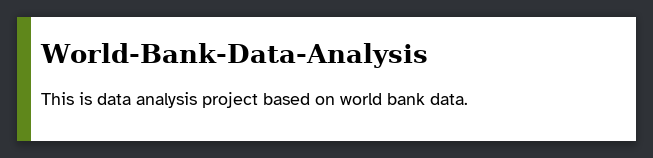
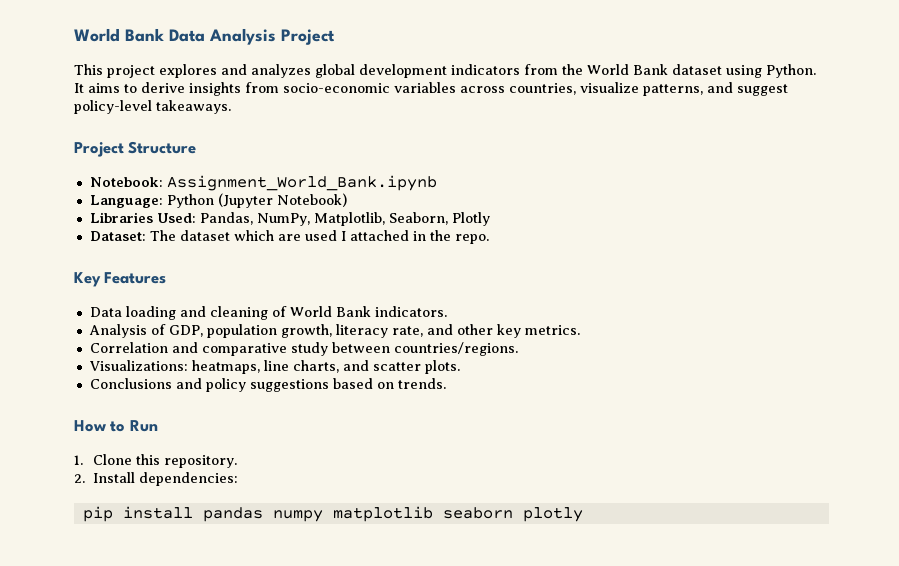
- World-Bank-Data-Analysis
- This is data analysis project based on world bank data.
+ World Bank Data Analysis Project
+ This project explores and analyzes global development indicators from the World Bank dataset using Python. It aims to derive insights from socio-economic variables across countries, visualize patterns, and suggest policy-level takeaways.
+ Project Structure
+ Notebook: Assignment_World_Bank.ipynb
+ Language: Python (Jupyter Notebook)
+ Libraries Used: Pandas, NumPy, Matplotlib, Seaborn, Plotly
+ Dataset: The dataset which are used I attached in the repo.
+ Key Features
+ Data loading and cleaning of World Bank indicators.
+ Analysis of GDP, population growth, literacy rate, and other key metrics.
+ Correlation and comparative study between countries/regions.
+ Visualizations: heatmaps, line charts, and scatter plots.
+ Conclusions and policy suggestions based on trends.
+ How to Run
+ 1. Clone this repository.
+ 2. Install dependencies:
+ pip install pandas numpy matplotlib seaborn plotly

